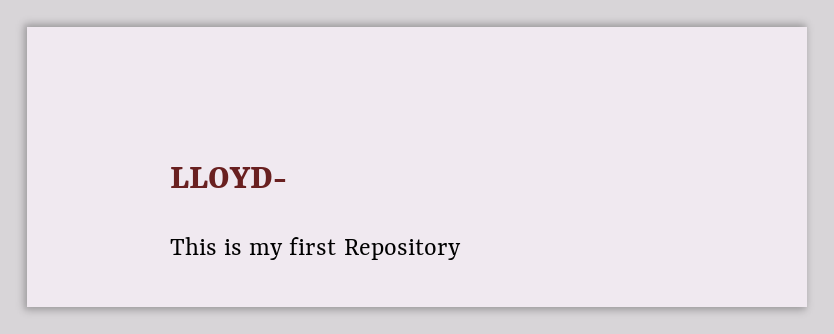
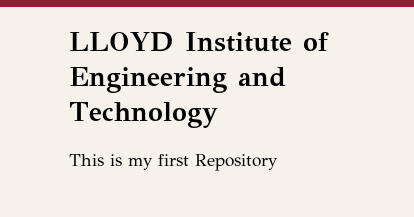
- LLOYD-
+ LLOYD Institute of Engineering and Technology

